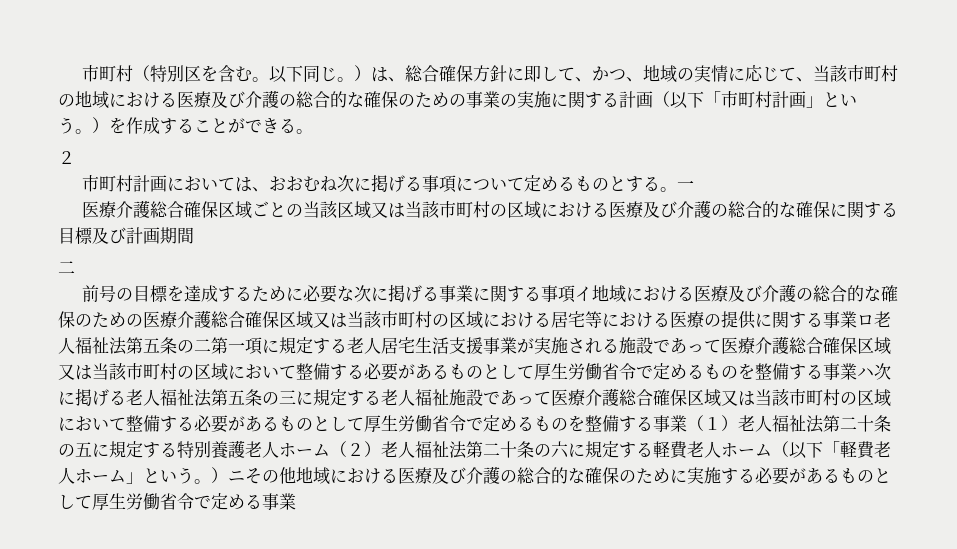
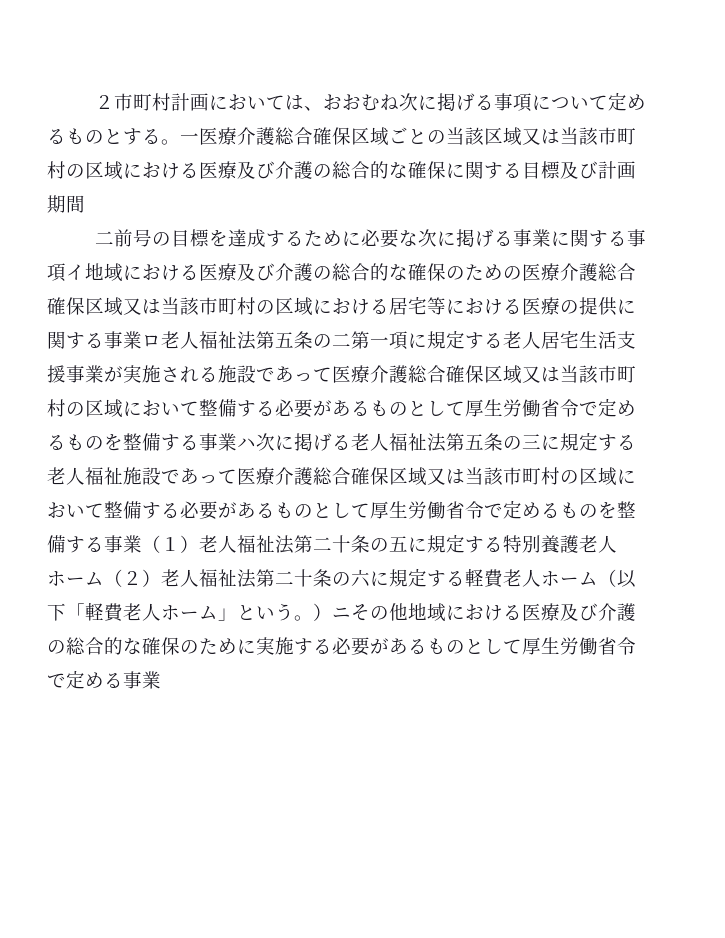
- 市町村（特別区を含む。以下同じ。）は、総合確保方針に即して、かつ、地域の実情に応じて、当該市町村の地域における医療及び介護の総合的な確保のための事業の実施に関する計画（以下「市町村計画」という。）を作成することができる。
- ２
- 市町村計画においては、おおむね次に掲げる事項について定めるものとする。一
- 医療介護総合確保区域ごとの当該区域又は当該市町村の区域における医療及び介護の総合的な確保に関する目標及び計画期間
- 二
- 前号の目標を達成するために必要な次に掲げる事業に関する事項イ地域における医療及び介護の総合的な確保のための医療介護総合確保区域又は当該市町村の区域における居宅等における医療の提供に関する事業ロ老人福祉法第五条の二第一項に規定する老人居宅生活支援事業が実施される施設であって医療介護総合確保区域又は当該市町村の区域において整備する必要があるものとして厚生労働省令で定めるものを整備する事業ハ次に掲げる老人福祉法第五条の三に規定する老人福祉施設であって医療介護総合確保区域又は当該市町村の区域において整備する必要があるものとして厚生労働省令で定めるものを整備する事業（１）老人福祉法第二十条の五に規定する特別養護老人ホーム（２）老人福祉法第二十条の六に規定する軽費老人ホーム（以下「軽費老人ホーム」という。）ニその他地域における医療及び介護の総合的な確保のために実施する必要があるものとして厚生労働省令で定める事業
+ ２市町村計画においては、おおむね次に掲げる事項について定めるものとする。一医療介護総合確保区域ごとの当該区域又は当該市町村の区域における医療及び介護の総合的な確保に関する目標及び計画期間
+ 二前号の目標を達成するために必要な次に掲げる事業に関する事項イ地域における医療及び介護の総合的な確保のための医療介護総合確保区域又は当該市町村の区域における居宅等における医療の提供に関する事業ロ老人福祉法第五条の二第一項に規定する老人居宅生活支援事業が実施される施設であって医療介護総合確保区域又は当該市町村の区域において整備する必要があるものとして厚生労働省令で定めるものを整備する事業ハ次に掲げる老人福祉法第五条の三に規定する老人福祉施設であって医療介護総合確保区域又は当該市町村の区域において整備する必要があるものとして厚生労働省令で定めるものを整備する事業（１）老人福祉法第二十条の五に規定する特別養護老人ホーム（２）老人福祉法第二十条の六に規定する軽費老人ホーム（以下「軽費老人ホーム」という。）ニその他地域における医療及び介護の総合的な確保のために実施する必要があるものとして厚生労働省令で定める事業

